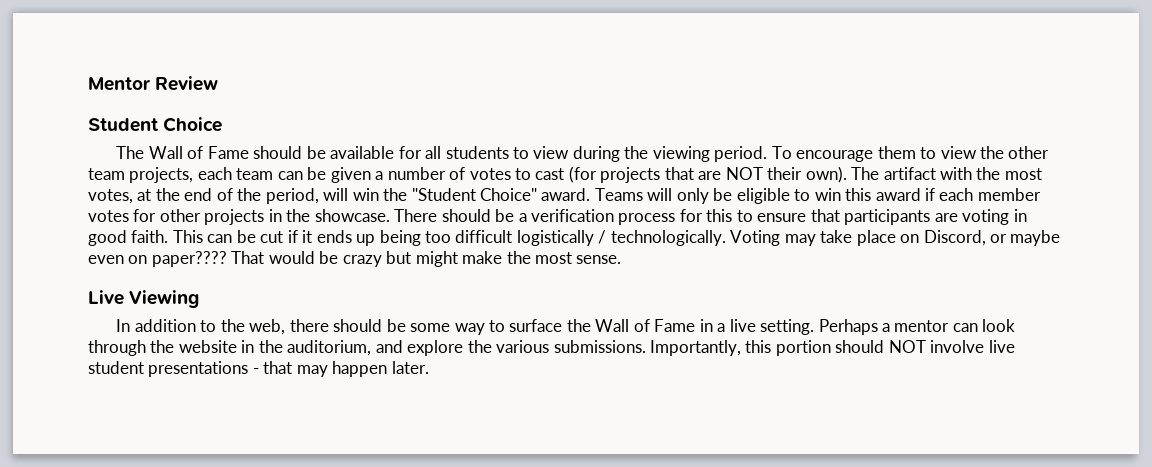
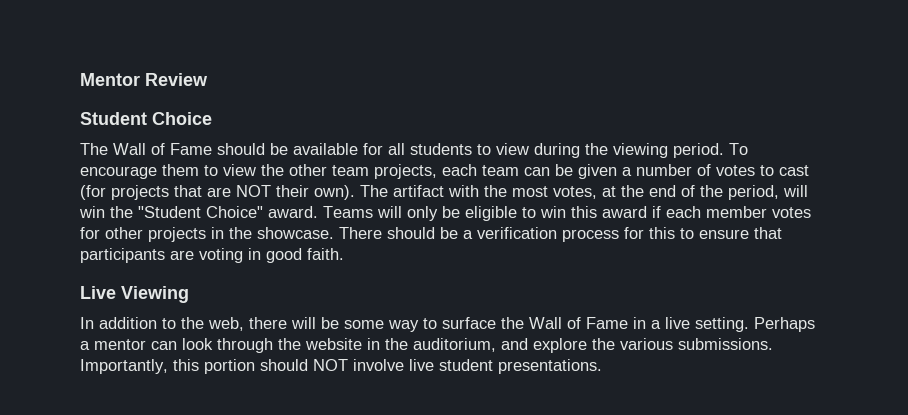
- This can be cut if it ends up being too difficult logistically / technologically. Voting may take place on Discord, or maybe even on paper???? That would be crazy but might make the most sense.
- In addition to the web, there should be some way to surface the Wall of Fame in a live setting.
+ In addition to the web, there will be some way to surface the Wall of Fame in a live setting.
- Importantly, this portion should NOT involve live student presentations - that may happen later.
+ Importantly, this portion should NOT involve live student presentations.

